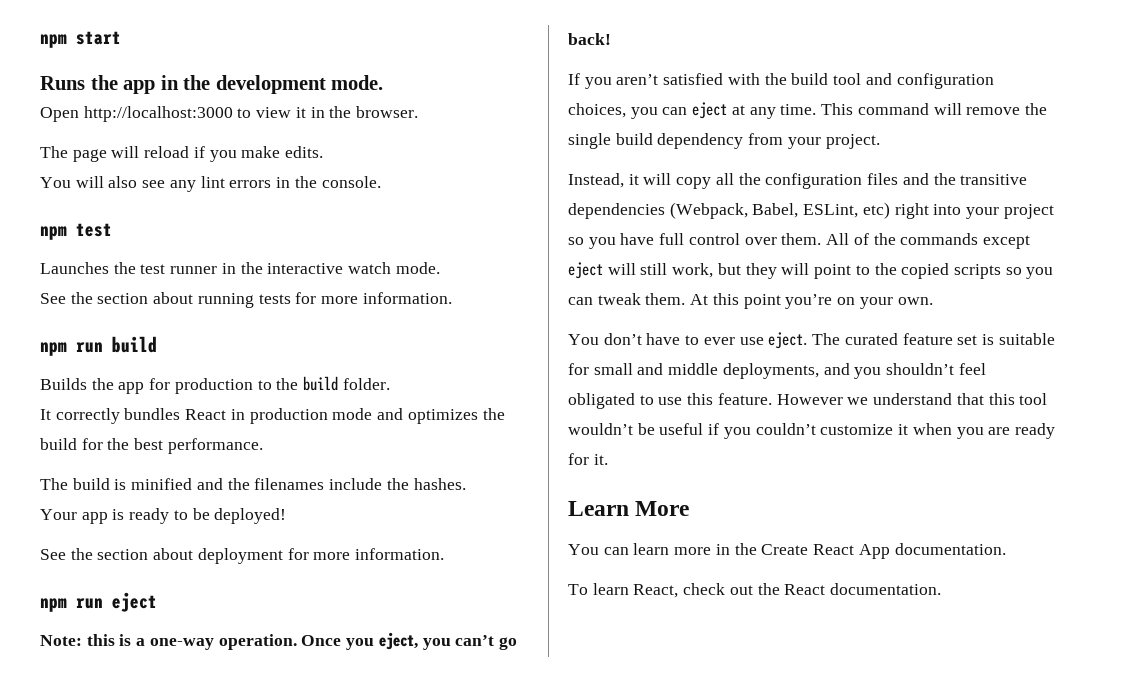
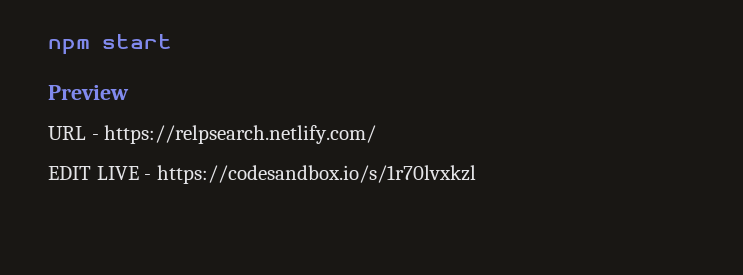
- Runs the app in the development mode.
- Open http://localhost:3000 to view it in the browser.
- The page will reload if you make edits.
- You will also see any lint errors in the console.
- npm test
- Launches the test runner in the interactive watch mode.
- See the section about running tests for more information.
- npm run build
- Builds the app for production to the build folder.
- It correctly bundles React in production mode and optimizes the build for the best performance.
- The build is minified and the filenames include the hashes.
- Your app is ready to be deployed!
- See the section about deployment for more information.
- npm run eject
- Note: this is a one-way operation. Once you eject, you can’t go back!
- If you aren’t satisfied with the build tool and configuration choices, you can eject at any time. This command will remove the single build dependency from your project.
- Instead, it will copy all the configuration files and the transitive dependencies (Webpack, Babel, ESLint, etc) right into your project so you have full control over them. All of the commands except eject will still work, but they will point to the copied scripts so you can tweak them. At this point you’re on your own.
- You don’t have to ever use eject. The curated feature set is suitable for small and middle deployments, and you shouldn’t feel obligated to use this feature. However we understand that this tool wouldn’t be useful if you couldn’t customize it when you are ready for it.
- Learn More
- You can learn more in the Create React App documentation.
- To learn React, check out the React documentation.
+ Preview
+ URL - https://relpsearch.netlify.com/
+ EDIT LIVE - https://codesandbox.io/s/1r70lvxkzl

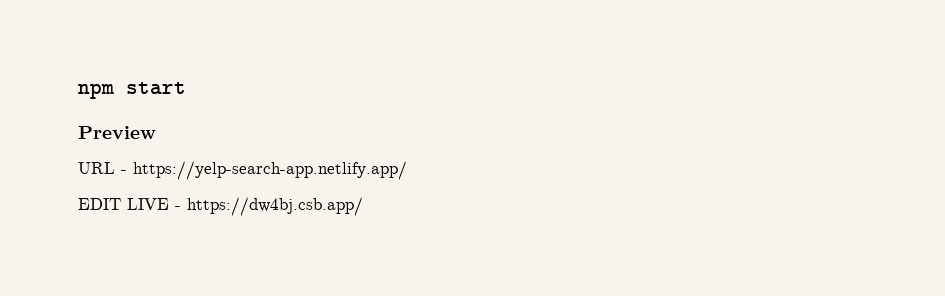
- URL - https://relpsearch.netlify.com/
+ URL - https://yelp-search-app.netlify.app/
- EDIT LIVE - https://codesandbox.io/s/1r70lvxkzl
+ EDIT LIVE - https://dw4bj.csb.app/

